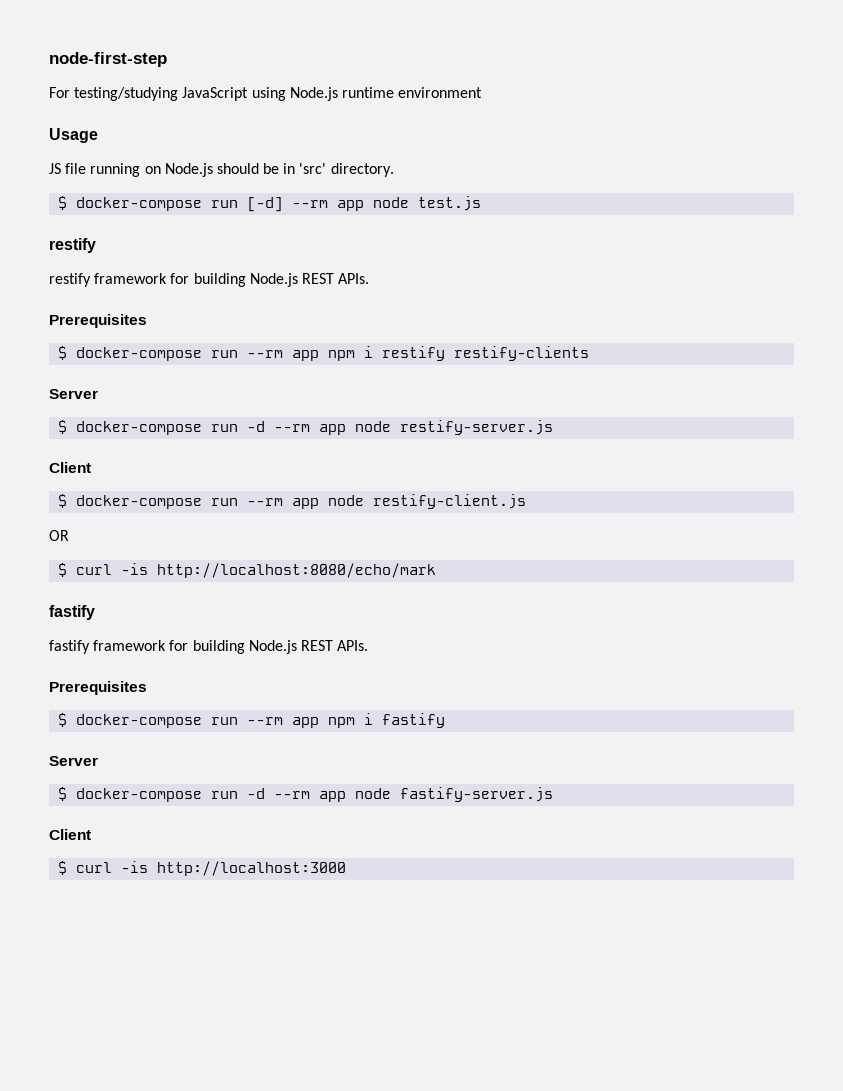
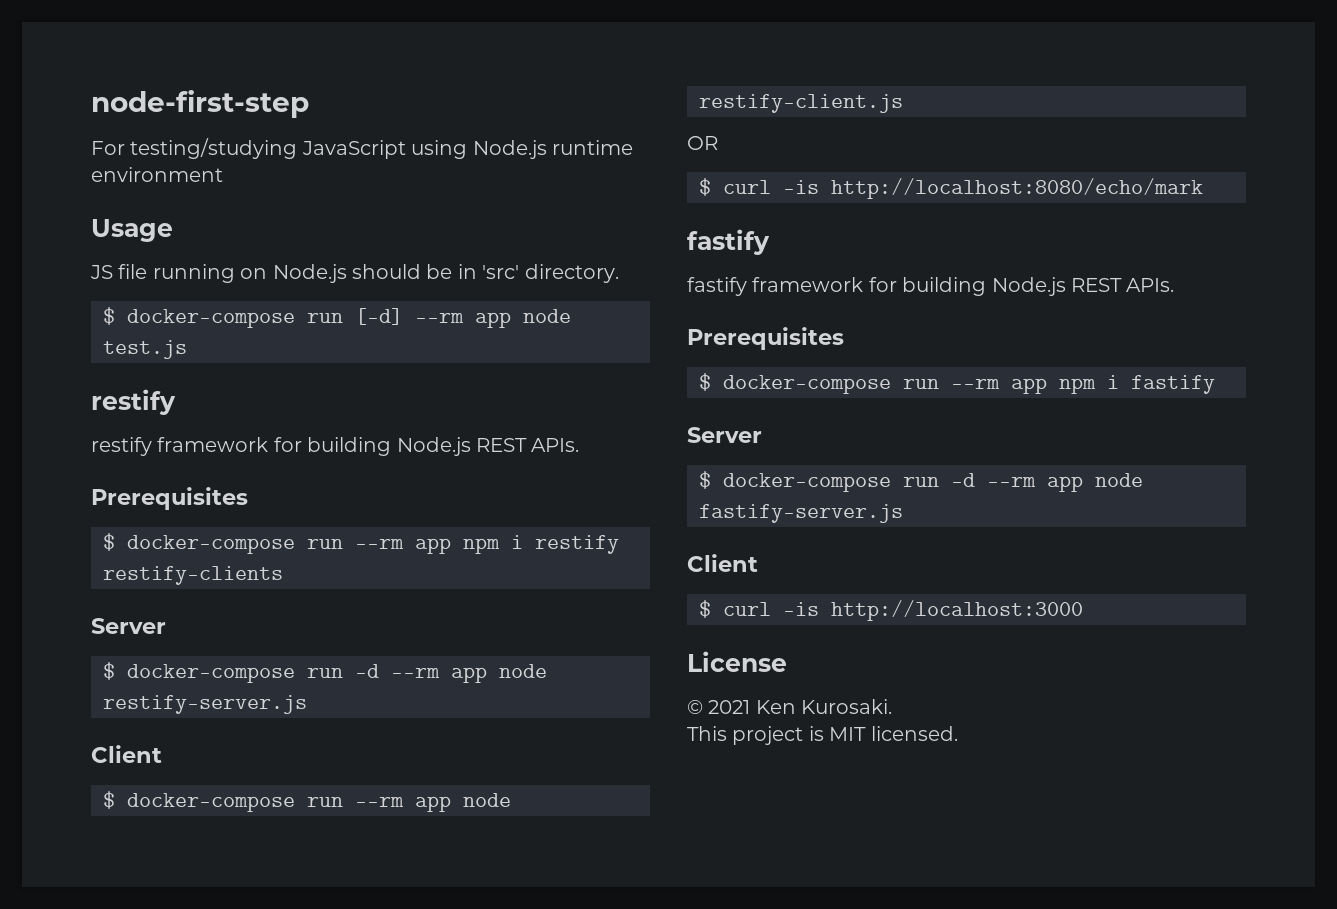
+ License
+ © 2021 Ken Kurosaki.
+ This project is MIT licensed.

